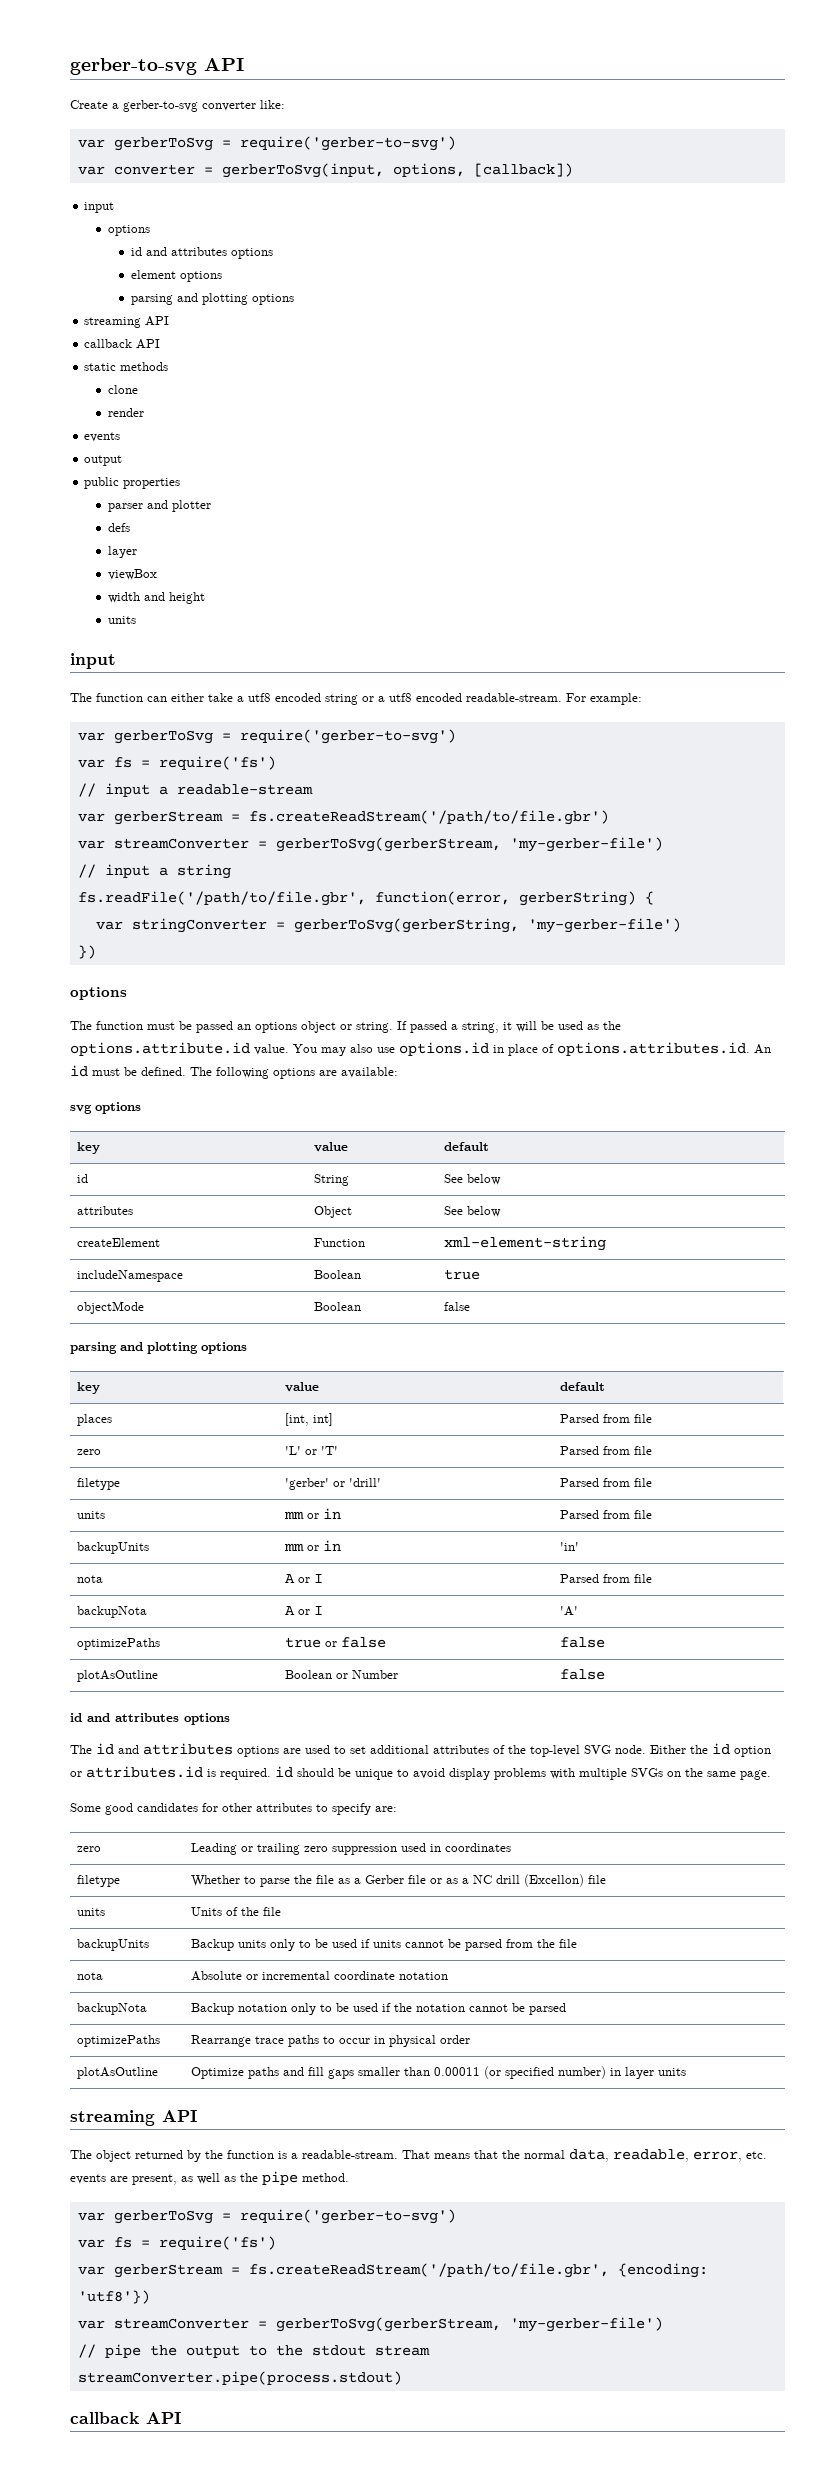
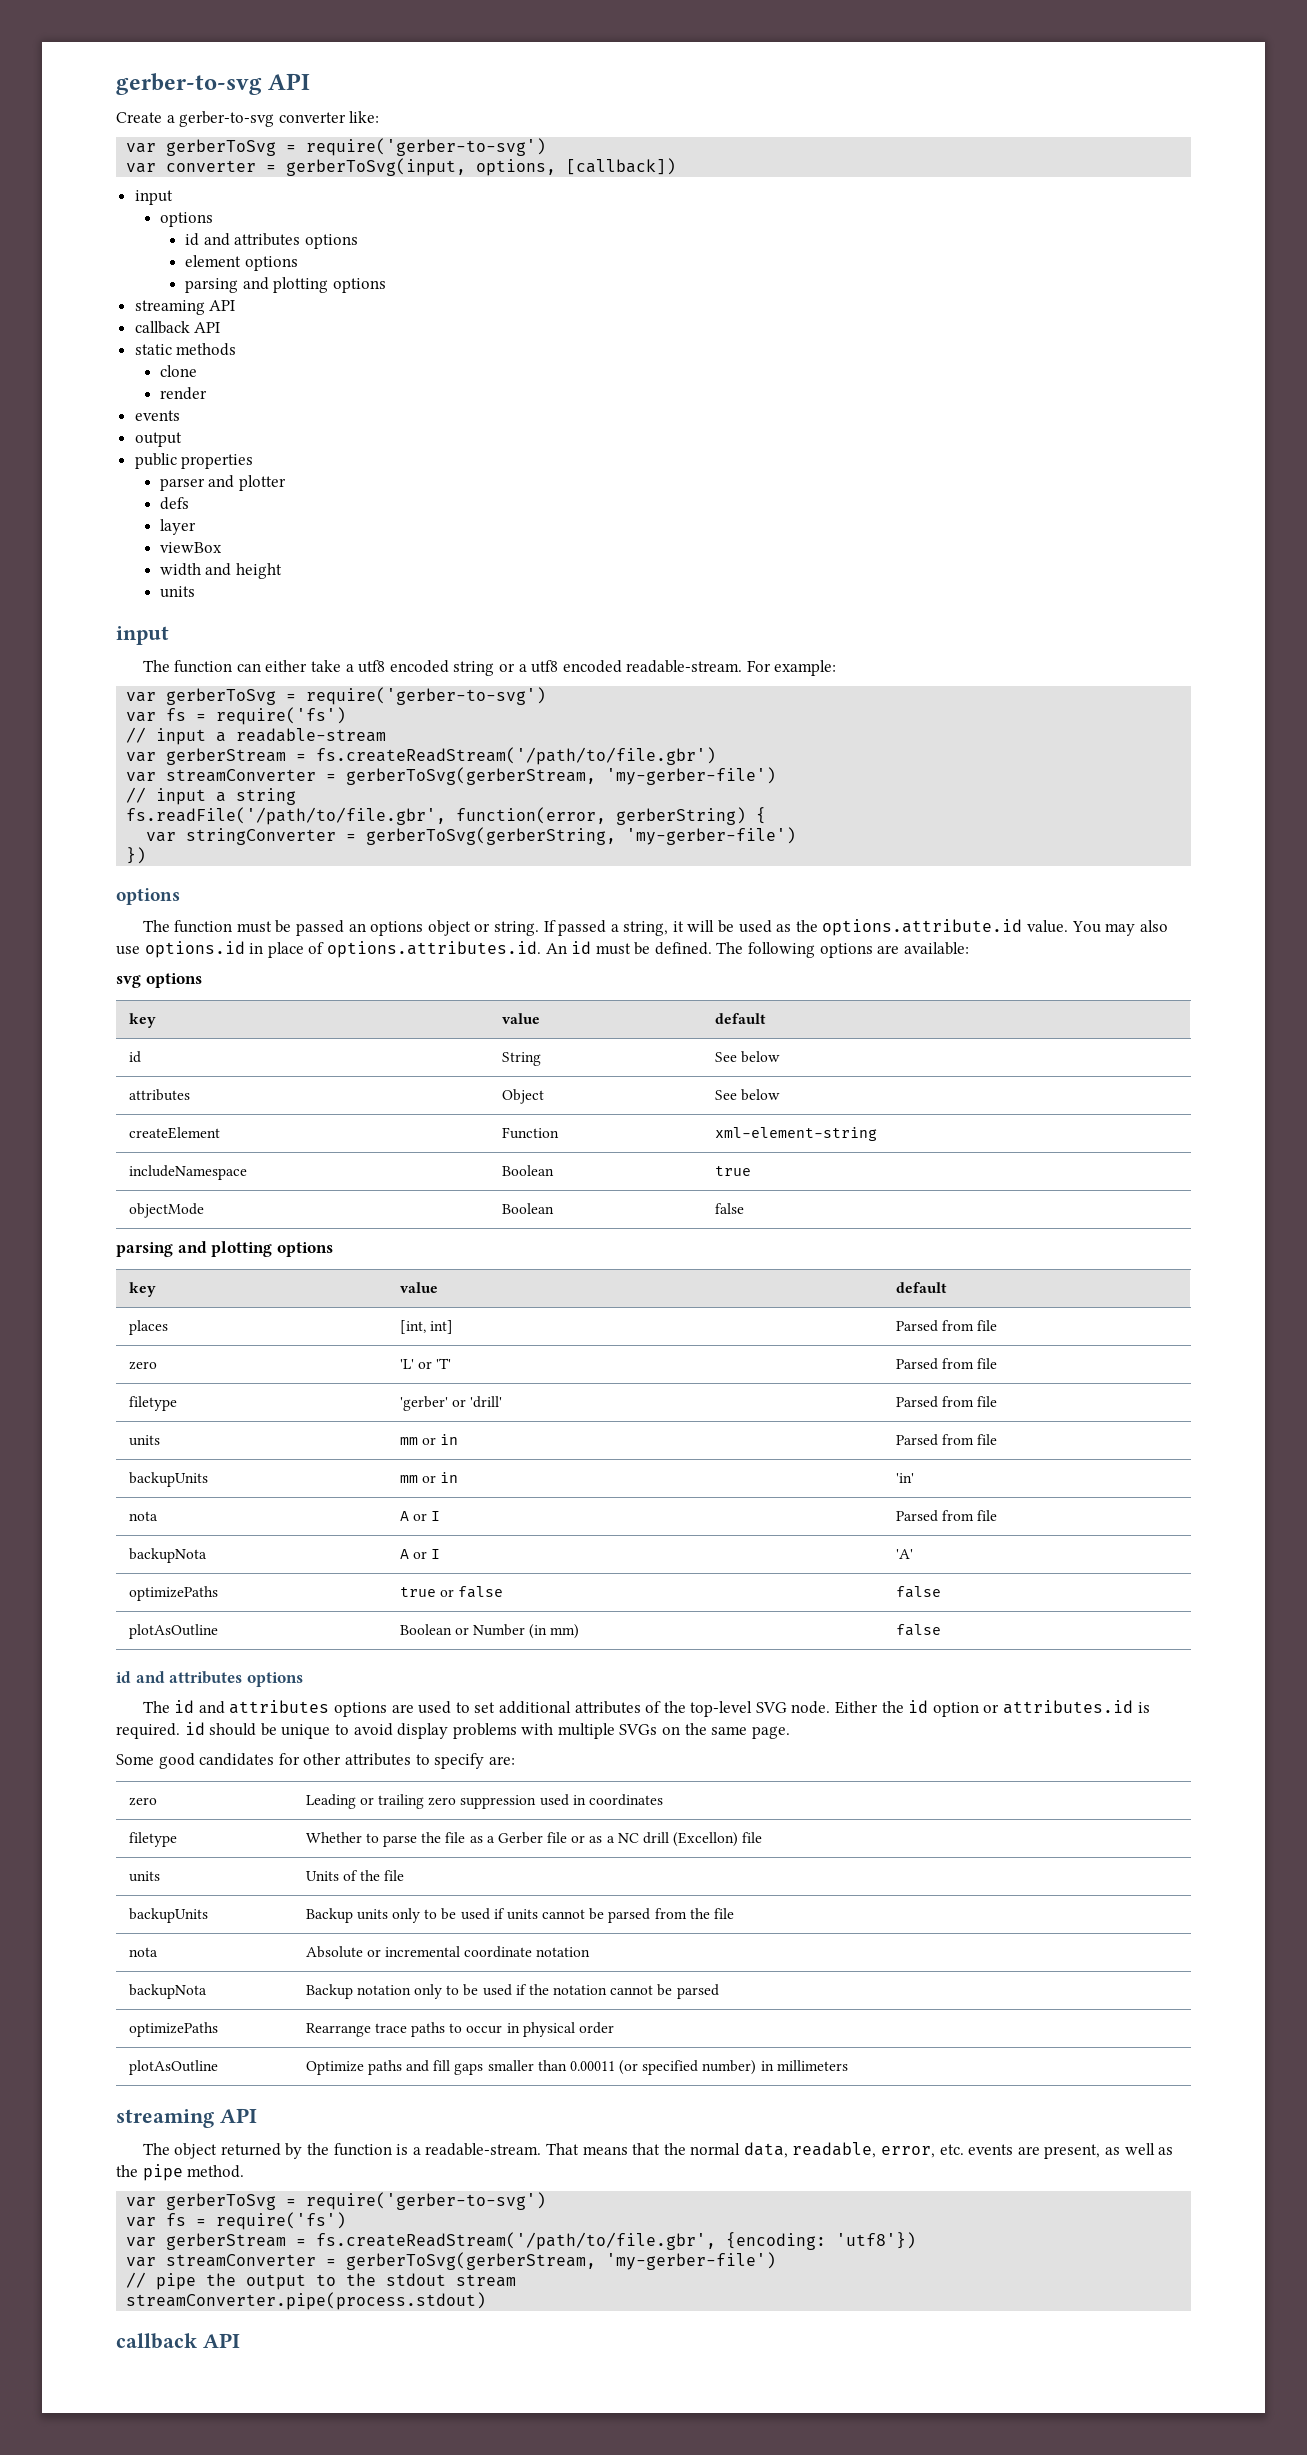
- plotAsOutline | Boolean or Number | false
+ plotAsOutline | Boolean or Number (in mm) | false
- plotAsOutline | Optimize paths and fill gaps smaller than 0.00011 (or specified number) in layer units
+ plotAsOutline | Optimize paths and fill gaps smaller than 0.00011 (or specified number) in millimeters

